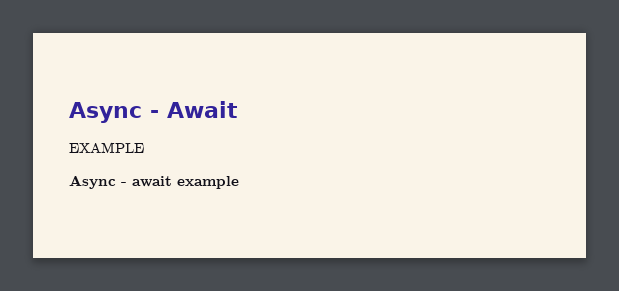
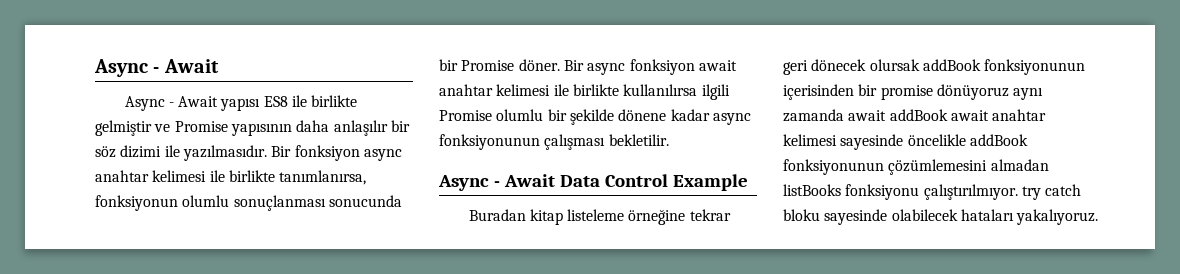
- EXAMPLE
- Async - await example
+ Async - Await yapısı ES8 ile birlikte gelmiştir ve Promise yapısının daha anlaşılır bir söz dizimi ile yazılmasıdır. Bir fonksiyon async anahtar kelimesi ile birlikte tanımlanırsa, fonksiyonun olumlu sonuçlanması sonucunda bir Promise döner. Bir async fonksiyon await anahtar kelimesi ile birlikte kullanılırsa ilgili Promise olumlu bir şekilde dönene kadar async fonksiyonunun çalışması bekletilir.
+ Async - Await Data Control Example
+ Buradan kitap listeleme örneğine tekrar geri dönecek olursak addBook fonksiyonunun içerisinden bir promise dönüyoruz aynı zamanda await addBook await anahtar kelimesi sayesinde öncelikle addBook fonksiyonunun çözümlemesini almadan listBooks fonksiyonu çalıştırılmıyor. try catch bloku sayesinde olabilecek hataları yakalıyoruz.

